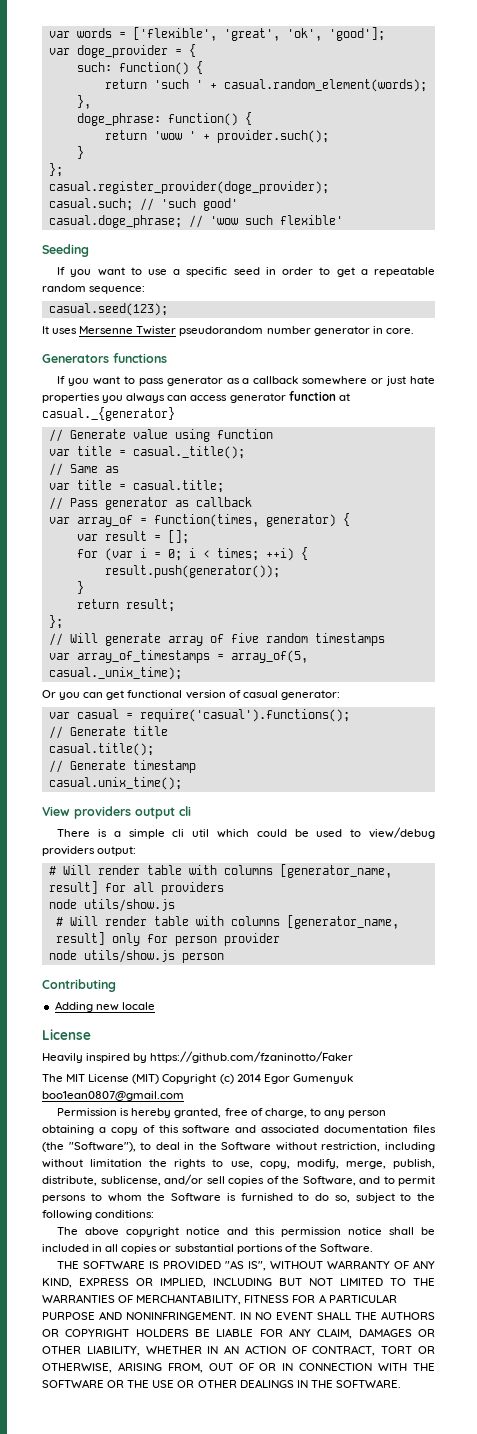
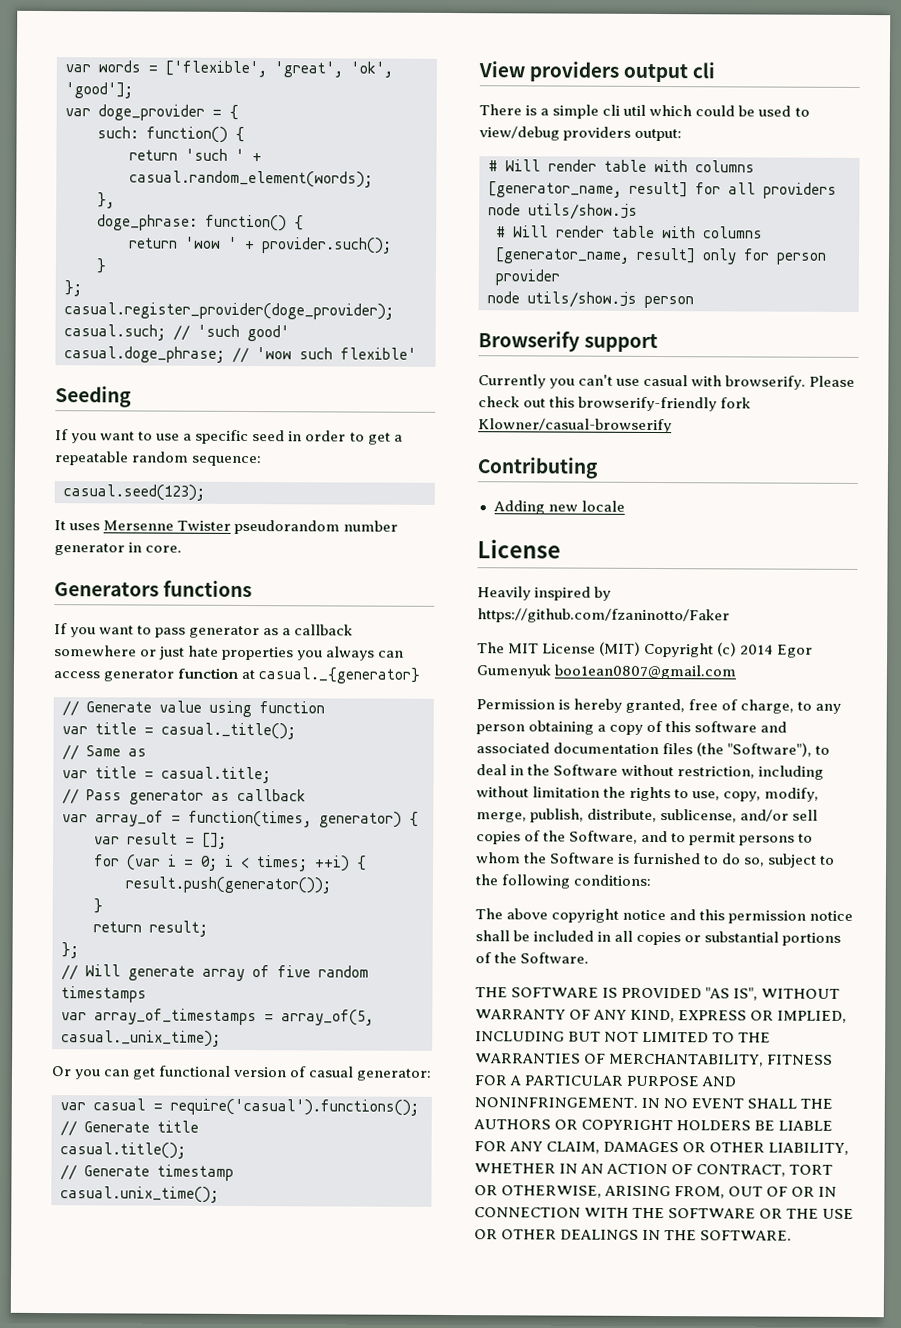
+ Browserify support
+ Currently you can't use casual with browserify. Please check out this browserify-friendly fork Klowner/casual-browserify

